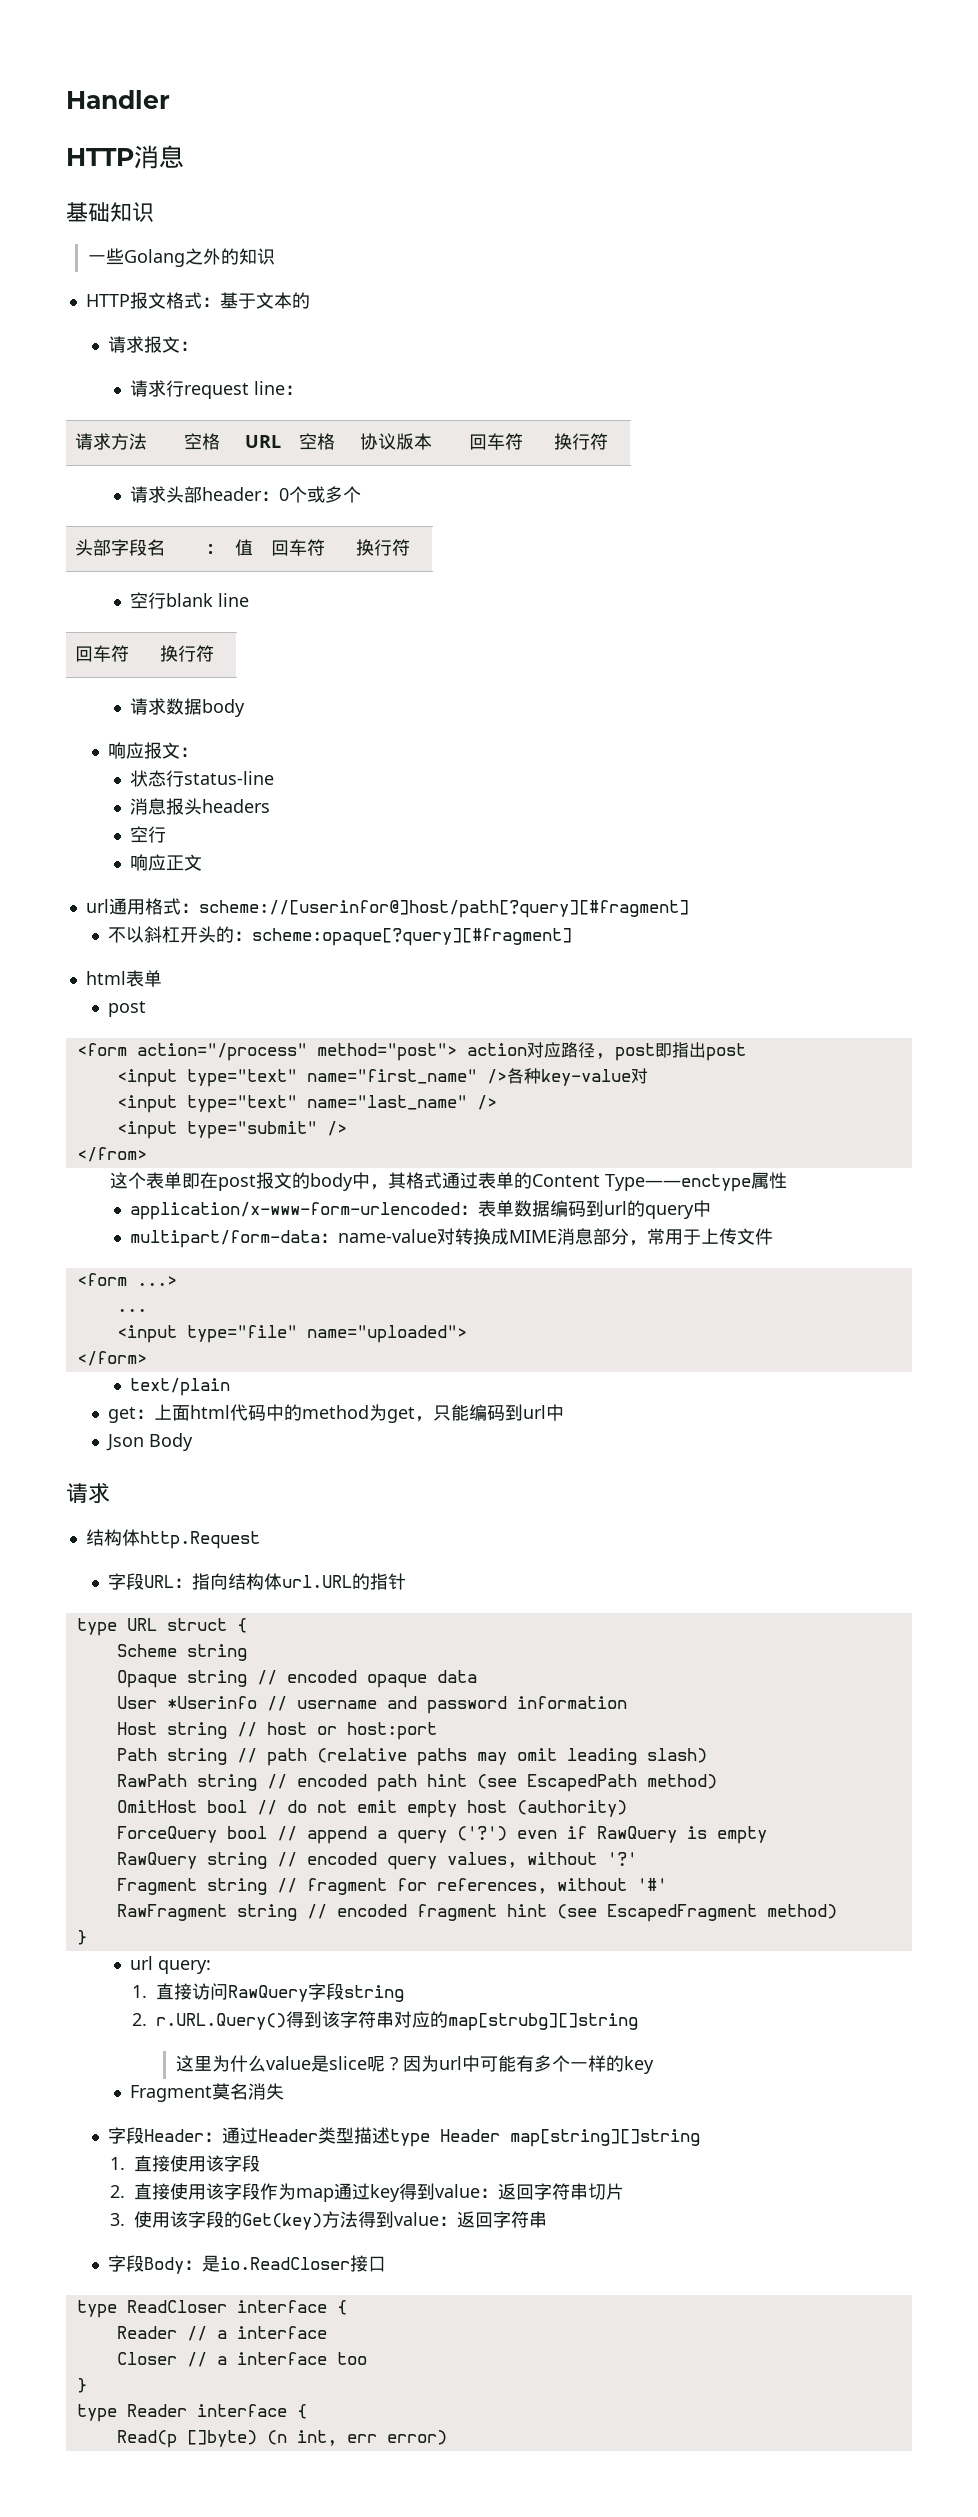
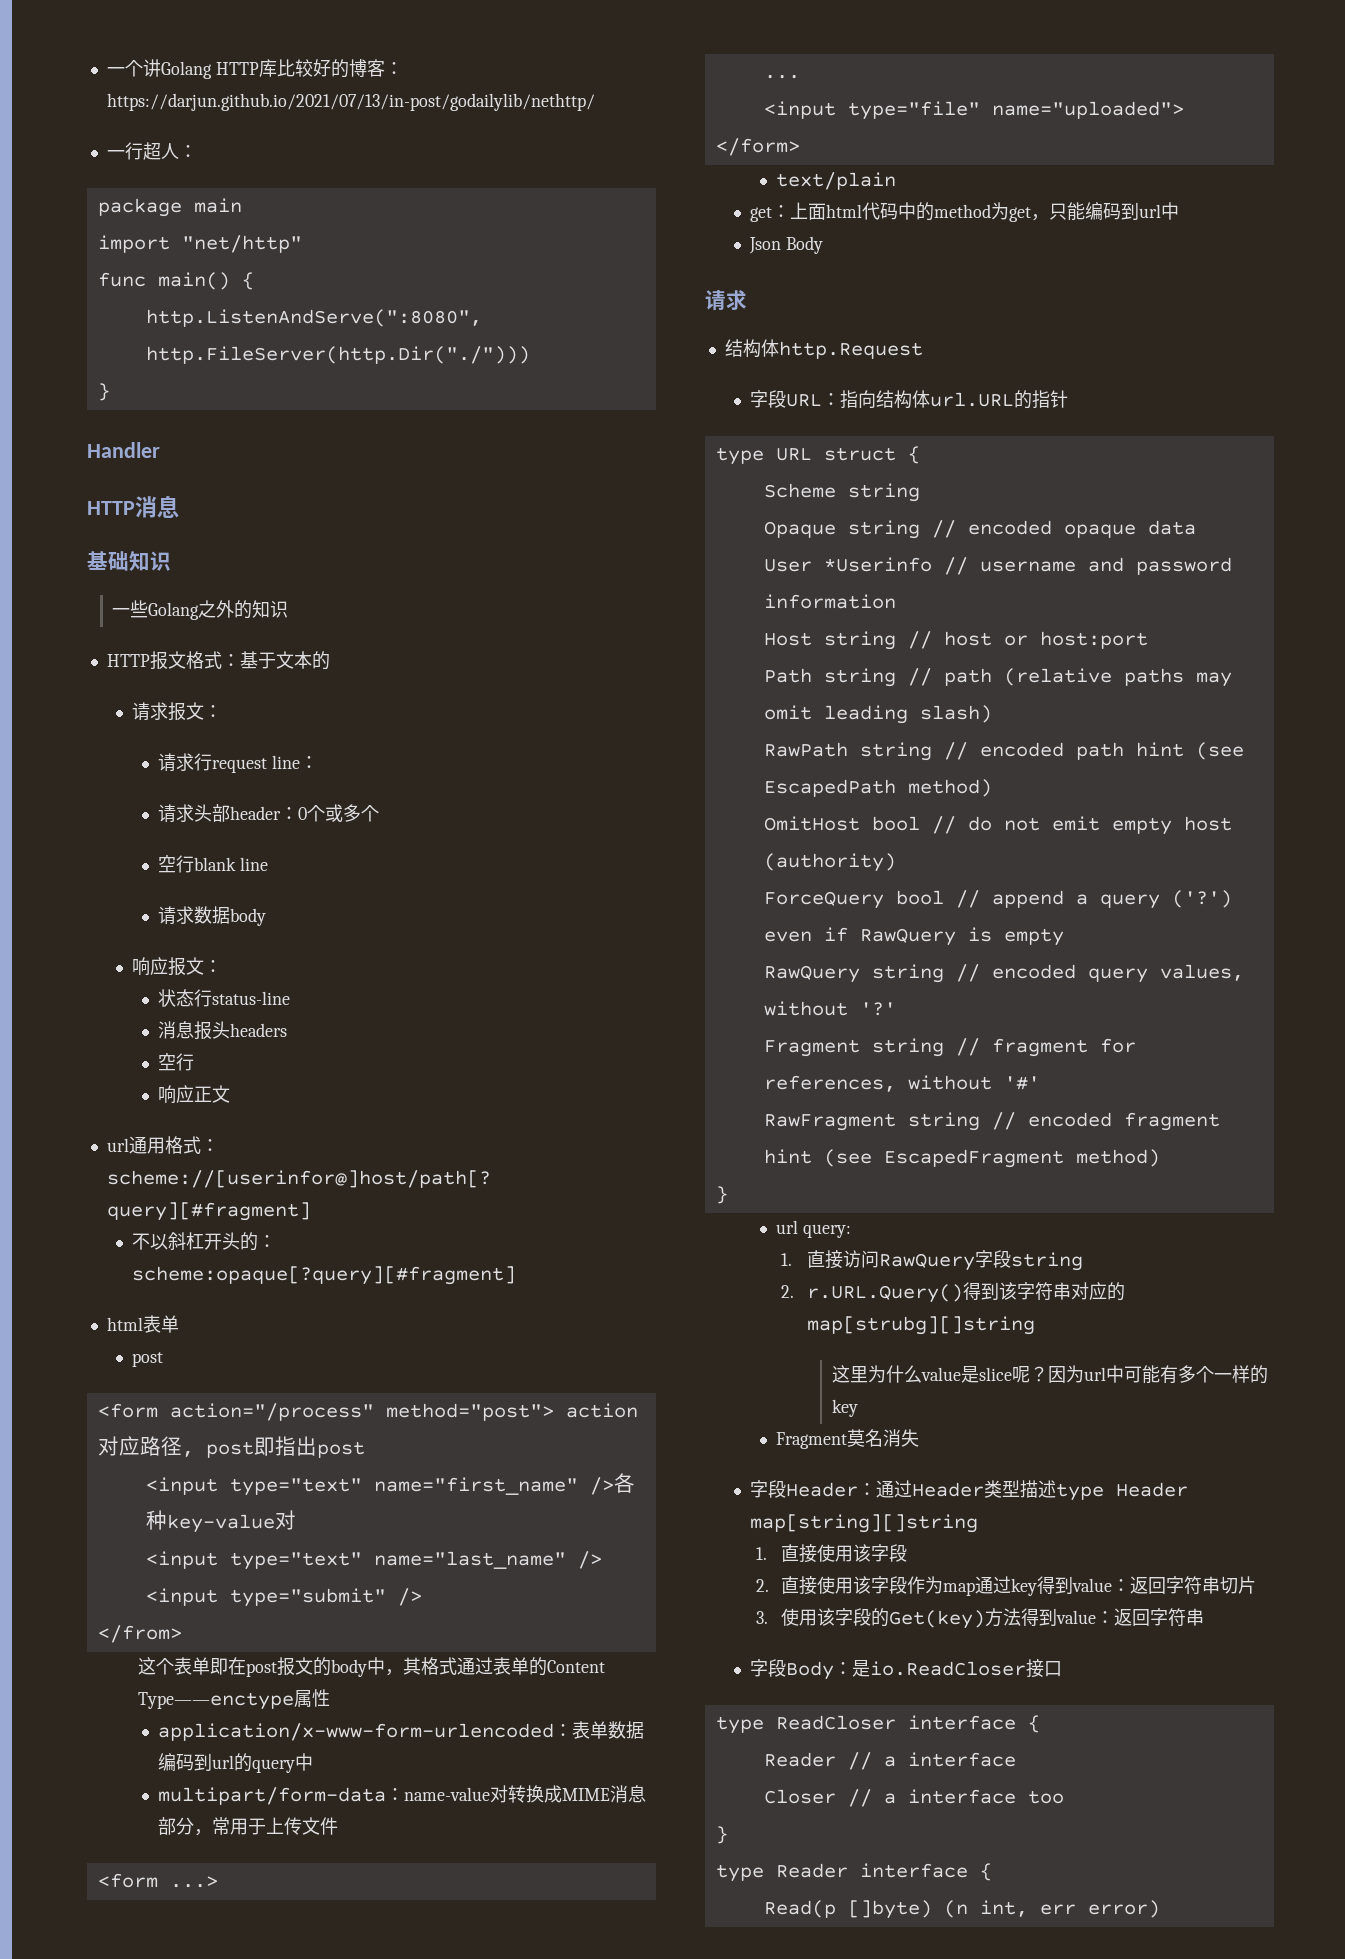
+ 一个讲Golang HTTP库比较好的博客：https://darjun.github.io/2021/07/13/in-post/godailylib/nethttp/
+ 一行超人：
+ package main
+ import "net/http"
+ func main() {
+ http.ListenAndServe(":8080", http.FileServer(http.Dir("./")))
+ }
- 请求方法 | 空格 | URL | 空格 | 协议版本 | 回车符 | 换行符
- 头部字段名 | : | 值 | 回车符 | 换行符
  空行blank line
- 回车符 | 换行符

